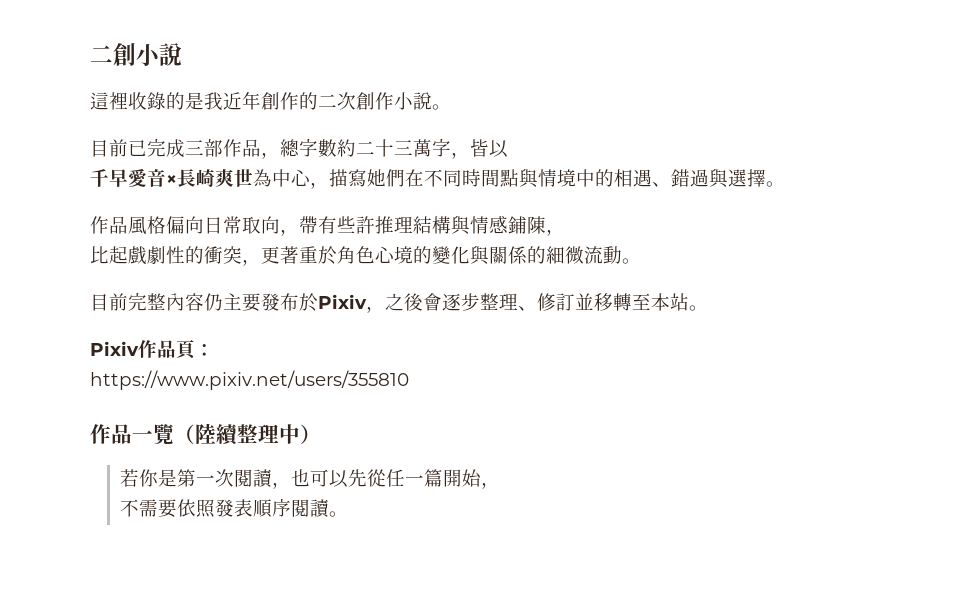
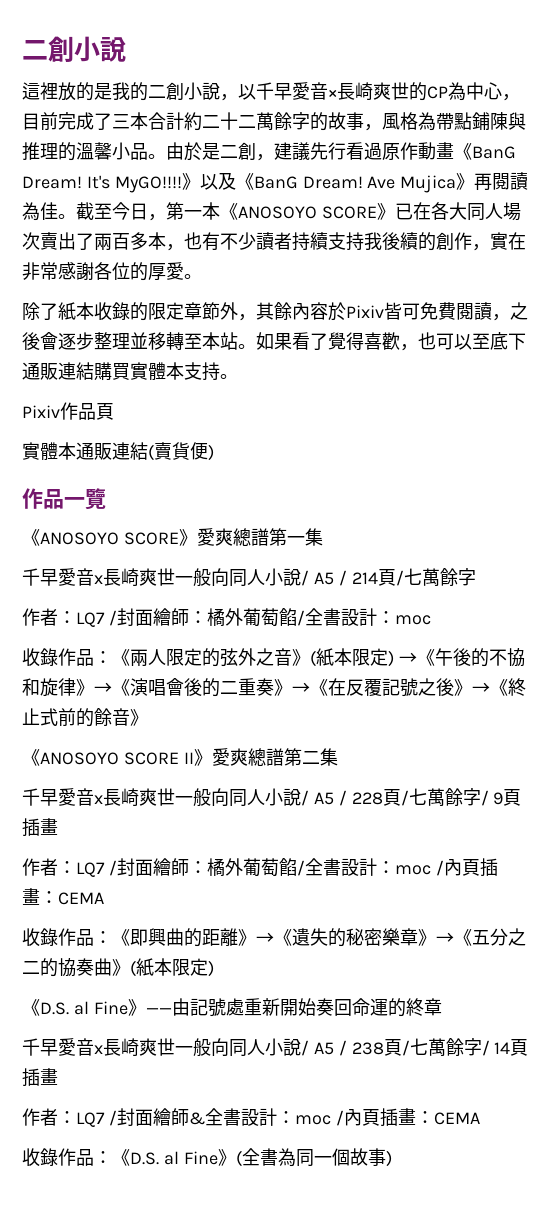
- 這裡收錄的是我近年創作的二次創作小說。
- 目前已完成三部作品，總字數約二十三萬字，皆以
- 千早愛音×長崎爽世為中心，描寫她們在不同時間點與情境中的相遇、錯過與選擇。
- 作品風格偏向日常取向，帶有些許推理結構與情感鋪陳，
- 比起戲劇性的衝突，更著重於角色心境的變化與關係的細微流動。
- 目前完整內容仍主要發布於Pixiv，之後會逐步整理、修訂並移轉至本站。
- Pixiv作品頁：
- https://www.pixiv.net/users/355810
- 作品一覽（陸續整理中）
- 若你是第一次閱讀，也可以先從任一篇開始，
- 不需要依照發表順序閱讀。
+ 這裡放的是我的二創小說，以千早愛音×長崎爽世的CP為中心，目前完成了三本合計約二十二萬餘字的故事，風格為帶點鋪陳與推理的溫馨小品。由於是二創，建議先行看過原作動畫《BanG Dream! It's MyGO!!!!》以及《BanG Dream! Ave Mujica》再閱讀為佳。截至今日，第一本《ANOSOYO SCORE》已在各大同人場次賣出了兩百多本，也有不少讀者持續支持我後續的創作，實在非常感謝各位的厚愛。
+ 除了紙本收錄的限定章節外，其餘內容於Pixiv皆可免費閱讀，之後會逐步整理並移轉至本站。如果看了覺得喜歡，也可以至底下通販連結購買實體本支持。
+ Pixiv作品頁
+ 實體本通販連結(賣貨便)
+ 作品一覽
+ 《ANOSOYO SCORE》愛爽總譜第一集
+ 千早愛音x長崎爽世一般向同人小說/ A5 / 214頁/七萬餘字
+ 作者：LQ7 /封面繪師：橘外葡萄餡/全書設計：moc
+ 收錄作品：《兩人限定的弦外之音》(紙本限定) →《午後的不協和旋律》→《演唱會後的二重奏》→《在反覆記號之後》→《終止式前的餘音》
+ 《ANOSOYO SCORE II》愛爽總譜第二集
+ 千早愛音x長崎爽世一般向同人小說/ A5 / 228頁/七萬餘字/ 9頁插畫
+ 作者：LQ7 /封面繪師：橘外葡萄餡/全書設計：moc /內頁插畫：CEMA
+ 收錄作品：《即興曲的距離》→《遺失的秘密樂章》→《五分之二的協奏曲》(紙本限定)
+ 《D.S. al Fine》——由記號處重新開始奏回命運的終章
+ 千早愛音x長崎爽世一般向同人小說/ A5 / 238頁/七萬餘字/ 14頁插畫
+ 作者：LQ7 /封面繪師&全書設計：moc /內頁插畫：CEMA
+ 收錄作品：《D.S. al Fine》(全書為同一個故事)

